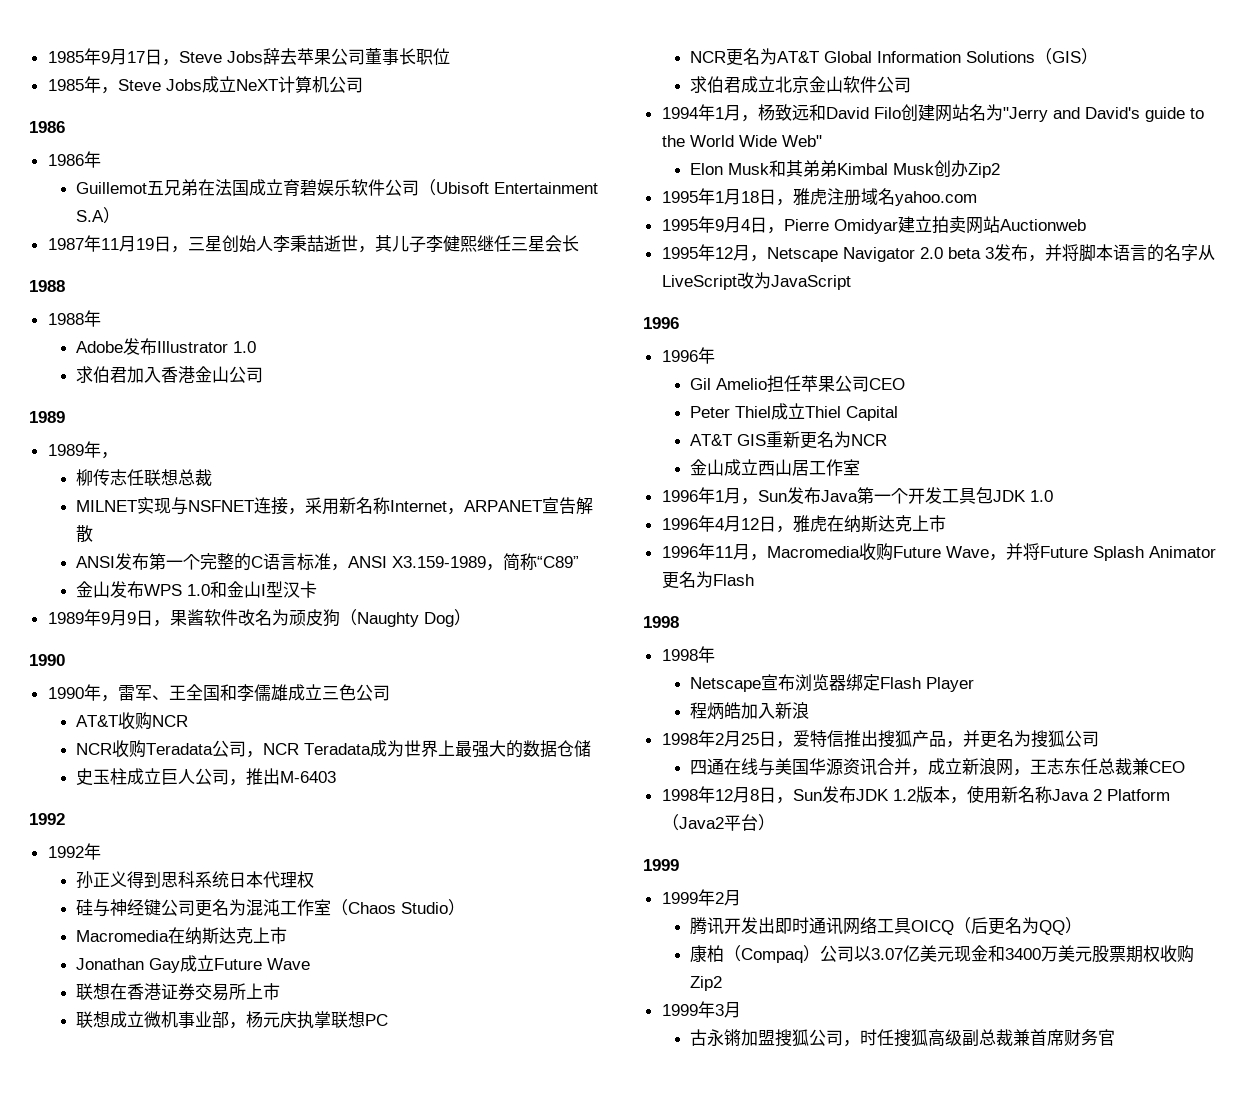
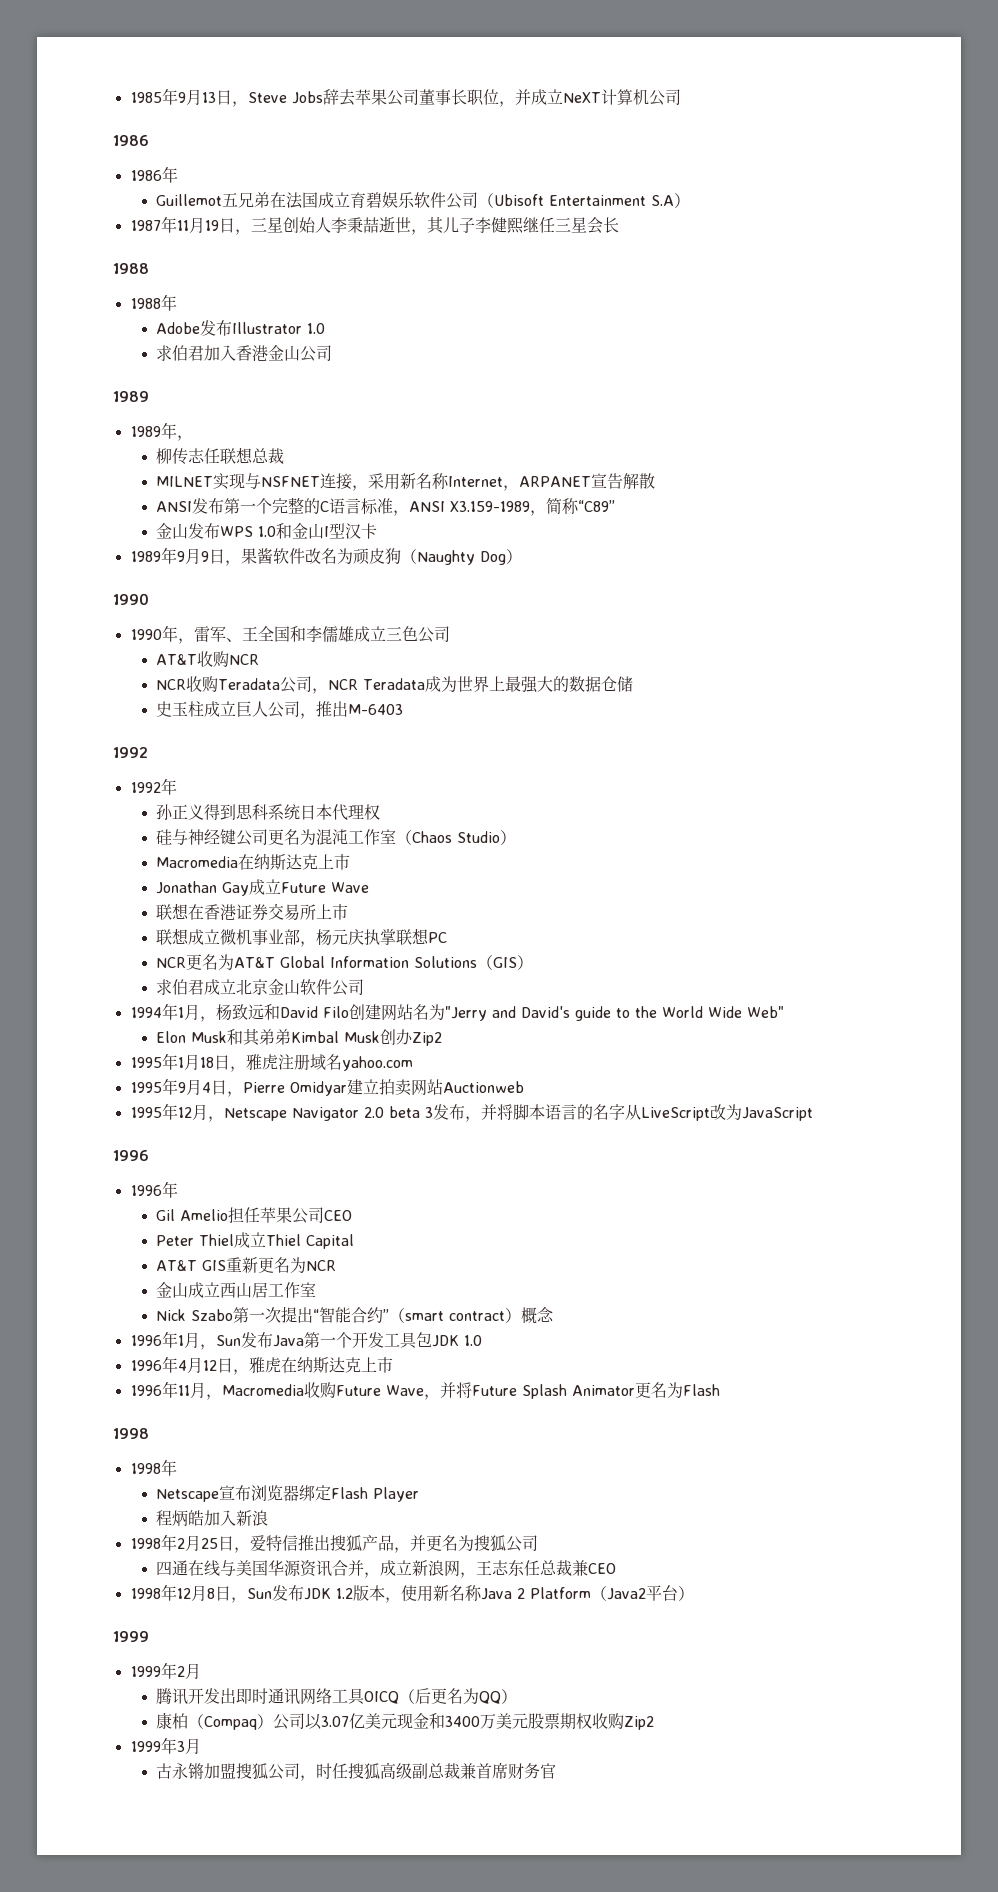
- 1985年9月17日，Steve Jobs辞去苹果公司董事长职位
- 1985年，Steve Jobs成立NeXT计算机公司
+ 1985年9月13日，Steve Jobs辞去苹果公司董事长职位，并成立NeXT计算机公司
+ Nick Szabo第一次提出“智能合约”（smart contract）概念

